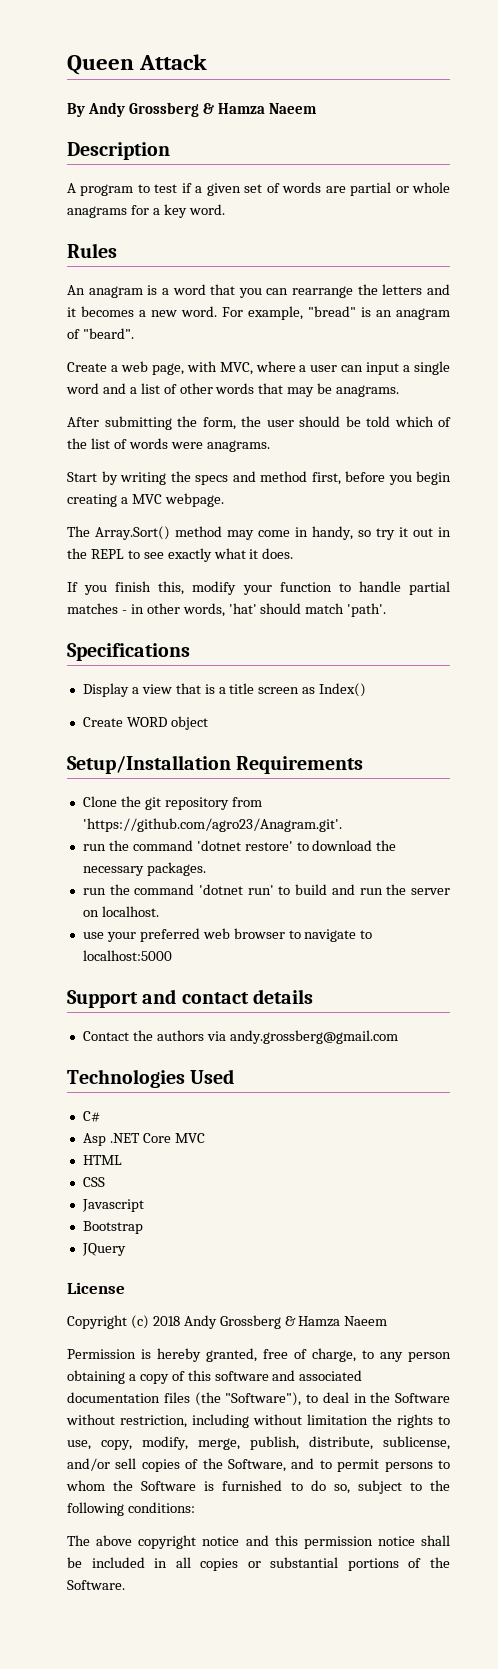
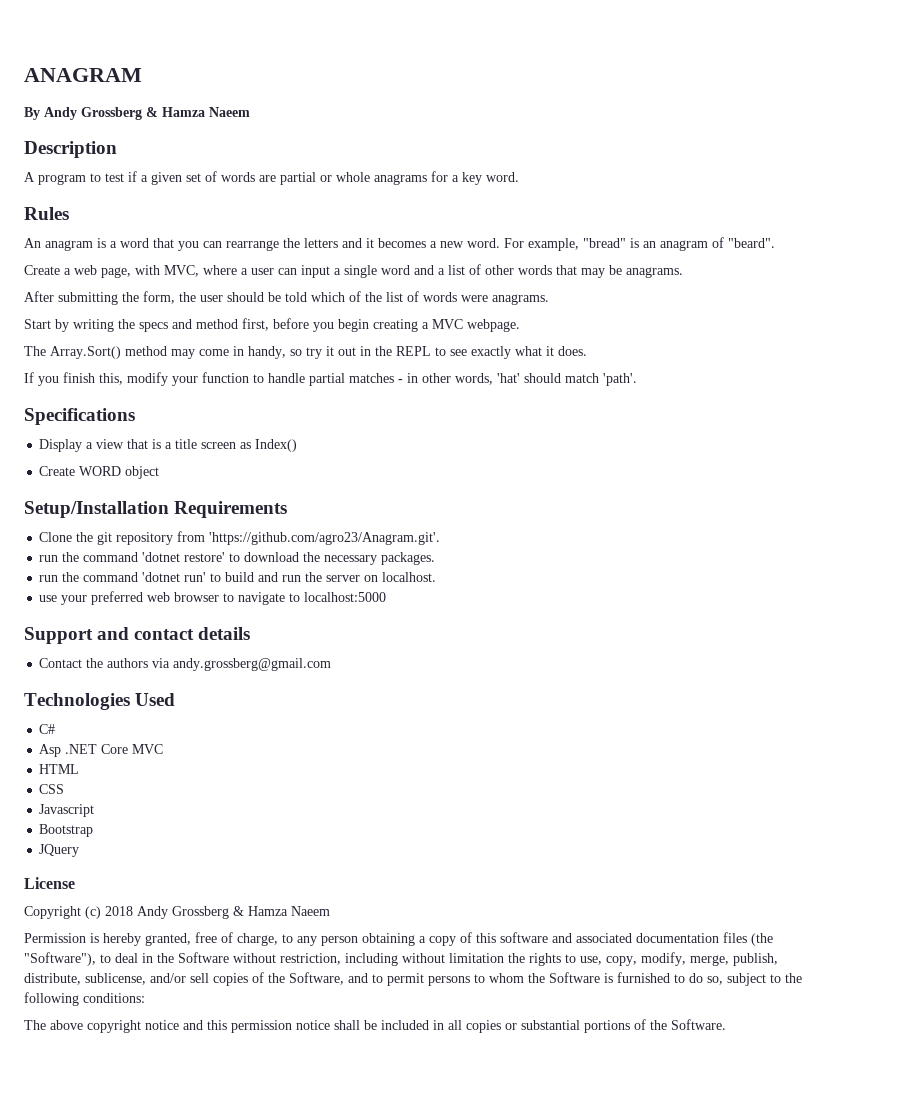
- Queen Attack
+ ANAGRAM

